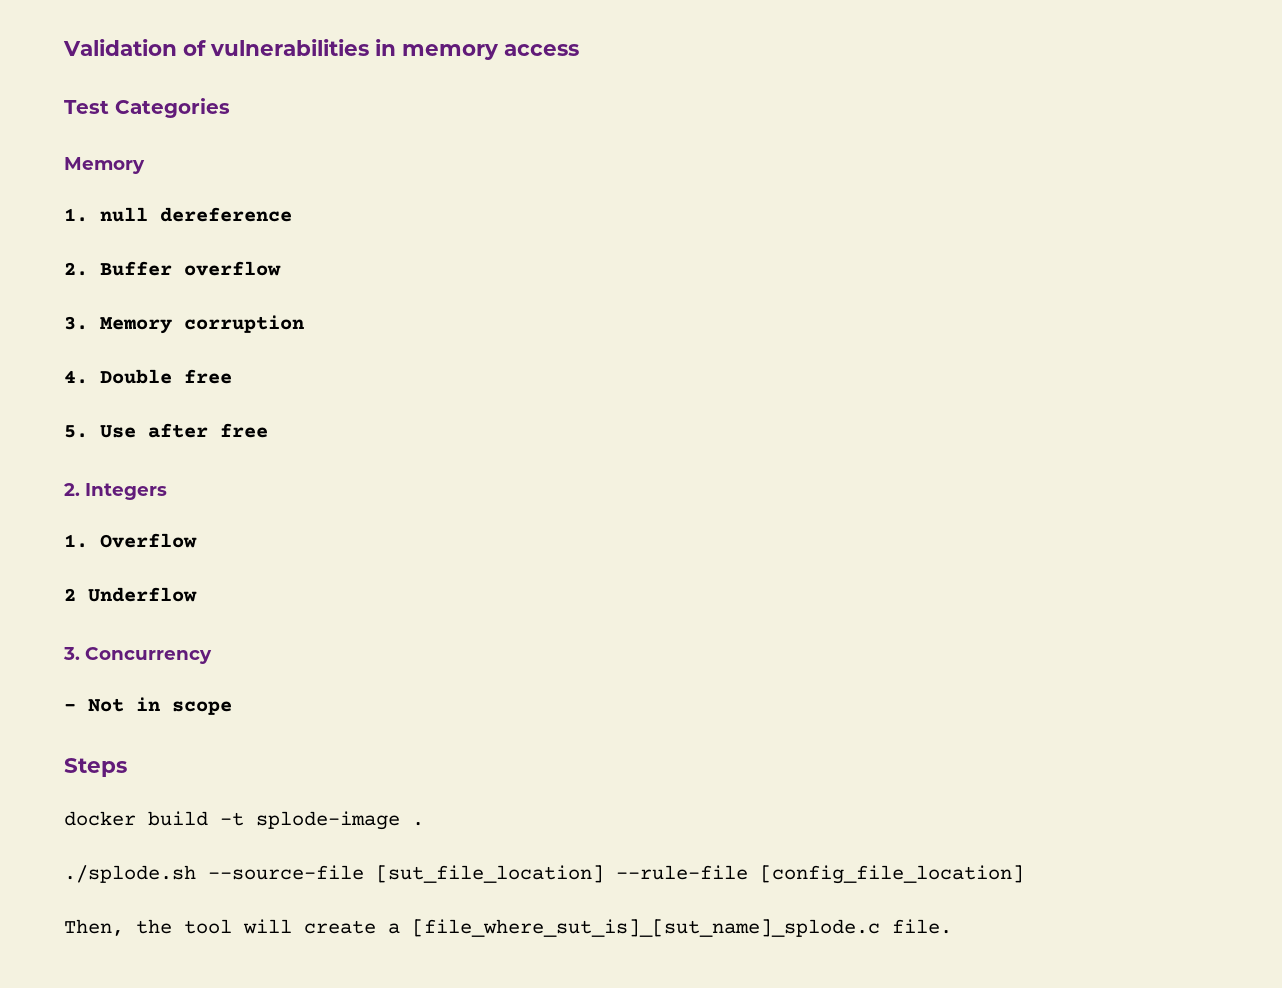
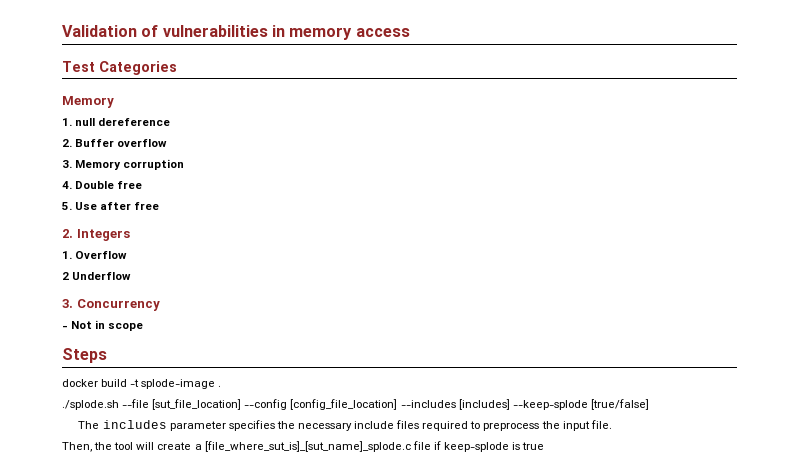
- ./splode.sh --source-file [sut_file_location] --rule-file [config_file_location]
+ ./splode.sh --file [sut_file_location] --config [config_file_location] --includes [includes] --keep-splode [true/false]
+ The includes parameter specifies the necessary include files required to preprocess the input file.
- Then, the tool will create a [file_where_sut_is]_[sut_name]_splode.c file.
+ Then, the tool will create a [file_where_sut_is]_[sut_name]_splode.c file if keep-splode is true

